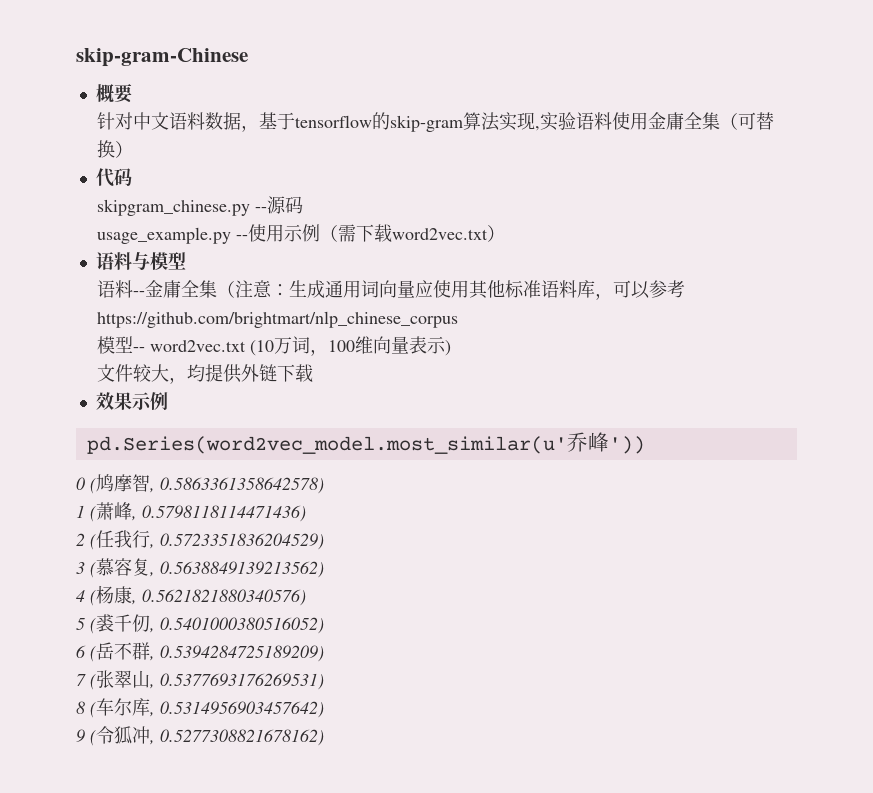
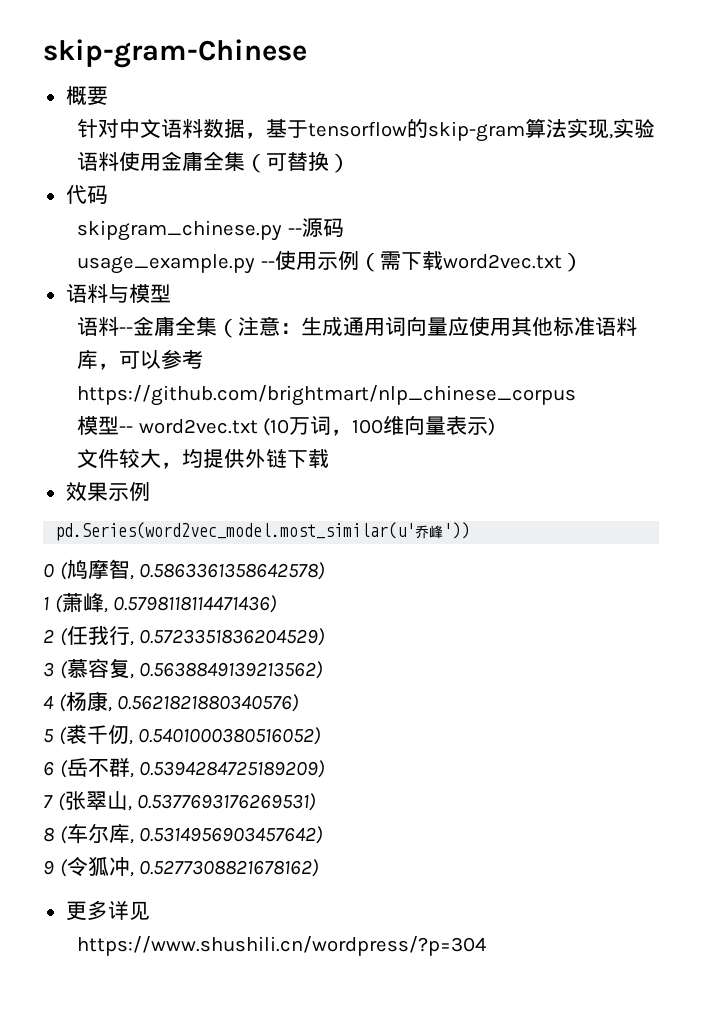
+ 更多详见
+ https://www.shushili.cn/wordpress/?p=304

